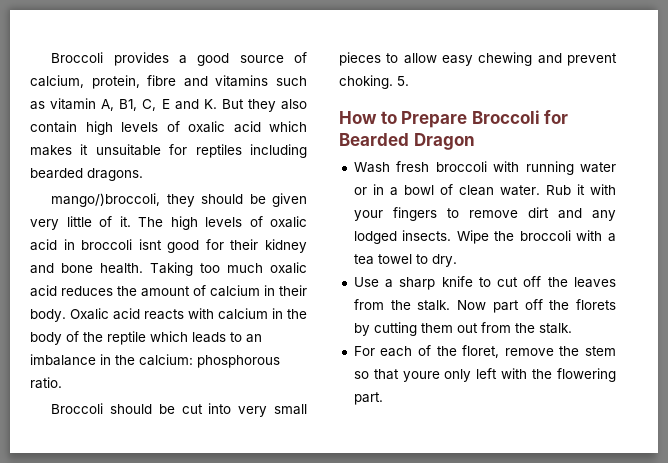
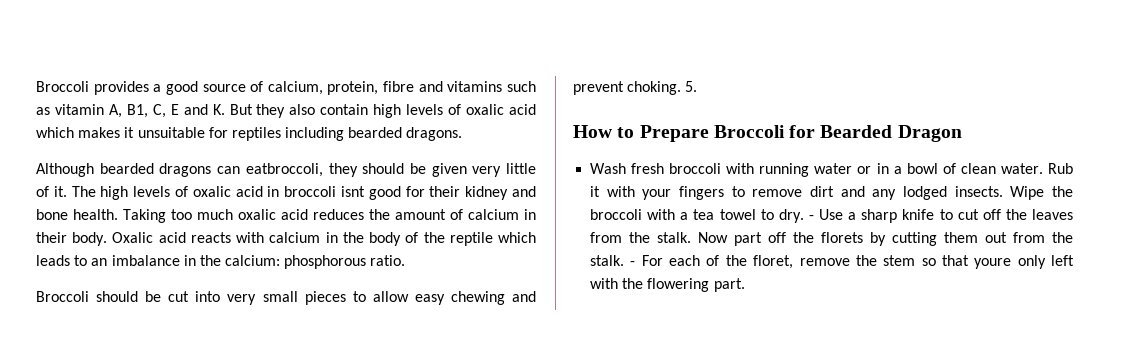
- mango/)broccoli, they should be given very little of it.
+ Although bearded dragons can eatbroccoli, they should be given very little of it.
- Wipe the broccoli with a tea towel to dry.
- Use a sharp knife to cut off the leaves from the stalk.
+ Wipe the broccoli with a tea towel to dry. - Use a sharp knife to cut off the leaves from the stalk.
- Now part off the florets by cutting them out from the stalk.
- For each of the floret, remove the stem so that youre only left with the flowering part.
+ Now part off the florets by cutting them out from the stalk. - For each of the floret, remove the stem so that youre only left with the flowering part.

